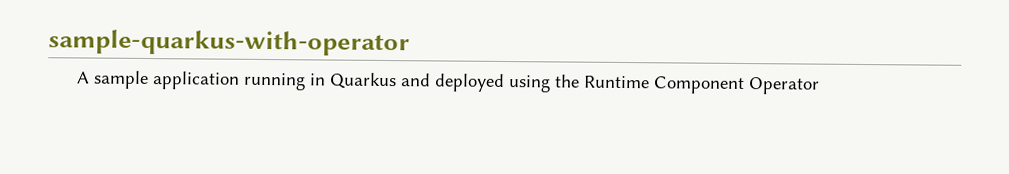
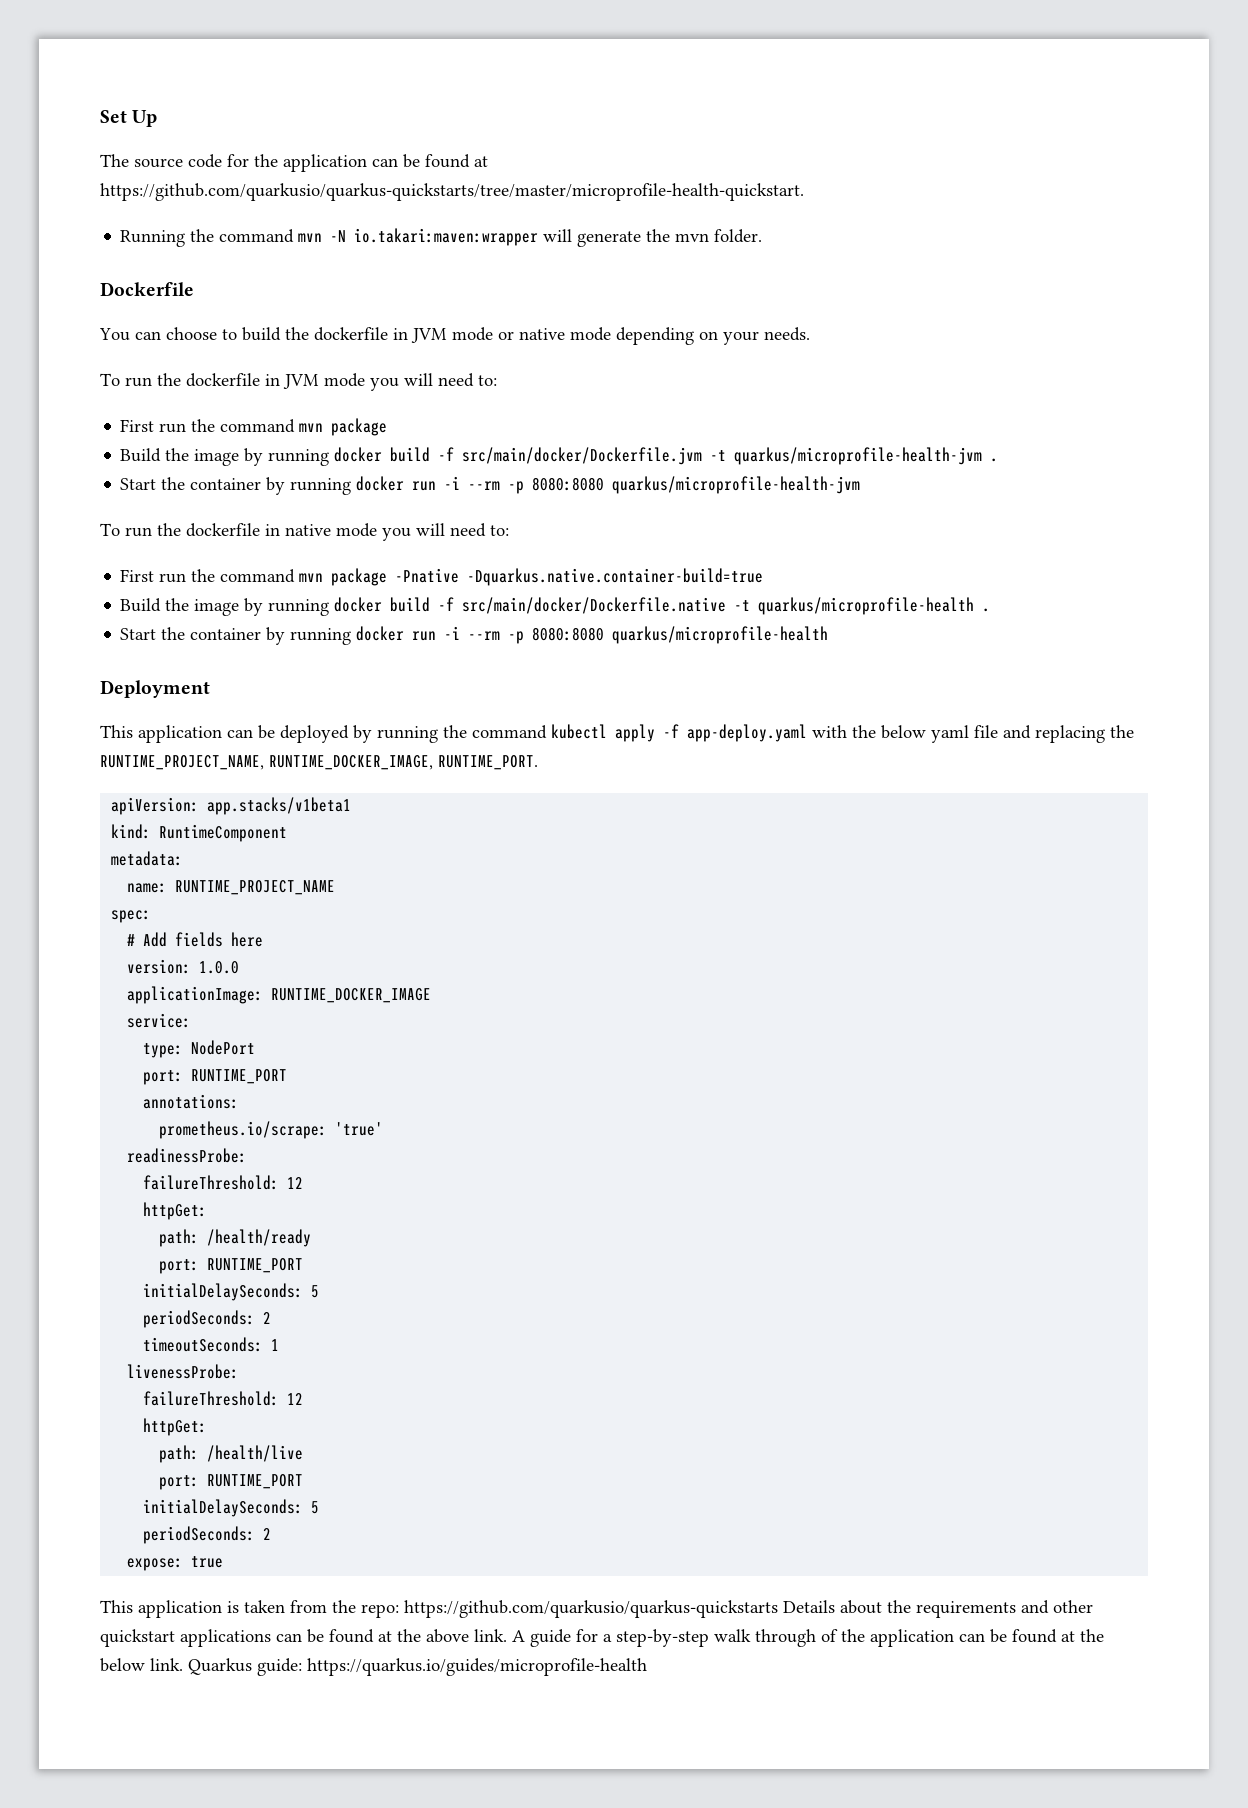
- sample-quarkus-with-operator
- A sample application running in Quarkus and deployed using the Runtime Component Operator
+ Set Up
+ The source code for the application can be found at https://github.com/quarkusio/quarkus-quickstarts/tree/master/microprofile-health-quickstart.
+ Running the command mvn -N io.takari:maven:wrapper will generate the mvn folder.
+ Dockerfile
+ You can choose to build the dockerfile in JVM mode or native mode depending on your needs.
+ To run the dockerfile in JVM mode you will need to:
+ First run the command mvn package
+ Build the image by running docker build -f src/main/docker/Dockerfile.jvm -t quarkus/microprofile-health-jvm .
+ Start the container by running docker run -i --rm -p 8080:8080 quarkus/microprofile-health-jvm
+ To run the dockerfile in native mode you will need to:
+ First run the command mvn package -Pnative -Dquarkus.native.container-build=true
+ Build the image by running docker build -f src/main/docker/Dockerfile.native -t quarkus/microprofile-health .
+ Start the container by running docker run -i --rm -p 8080:8080 quarkus/microprofile-health
+ Deployment
+ This application can be deployed by running the command kubectl apply -f app-deploy.yaml with the below yaml file and replacing the RUNTIME_PROJECT_NAME, RUNTIME_DOCKER_IMAGE, RUNTIME_PORT.
+ apiVersion: app.stacks/v1beta1
+ kind: RuntimeComponent
+ metadata:
+ name: RUNTIME_PROJECT_NAME
+ spec:
+ # Add fields here
+ version: 1.0.0
+ applicationImage: RUNTIME_DOCKER_IMAGE
+ service:
+ type: NodePort
+ port: RUNTIME_PORT
+ annotations:
+ prometheus.io/scrape: 'true'
+ readinessProbe:
+ failureThreshold: 12
+ httpGet:
+ path: /health/ready
+ port: RUNTIME_PORT
+ initialDelaySeconds: 5
+ periodSeconds: 2
+ timeoutSeconds: 1
+ livenessProbe:
+ failureThreshold: 12
+ httpGet:
+ path: /health/live
+ port: RUNTIME_PORT
+ initialDelaySeconds: 5
+ periodSeconds: 2
+ expose: true
+ This application is taken from the repo: https://github.com/quarkusio/quarkus-quickstarts Details about the requirements and other quickstart applications can be found at the above link. A guide for a step-by-step walk through of the application can be found at the below link. Quarkus guide: https://quarkus.io/guides/microprofile-health

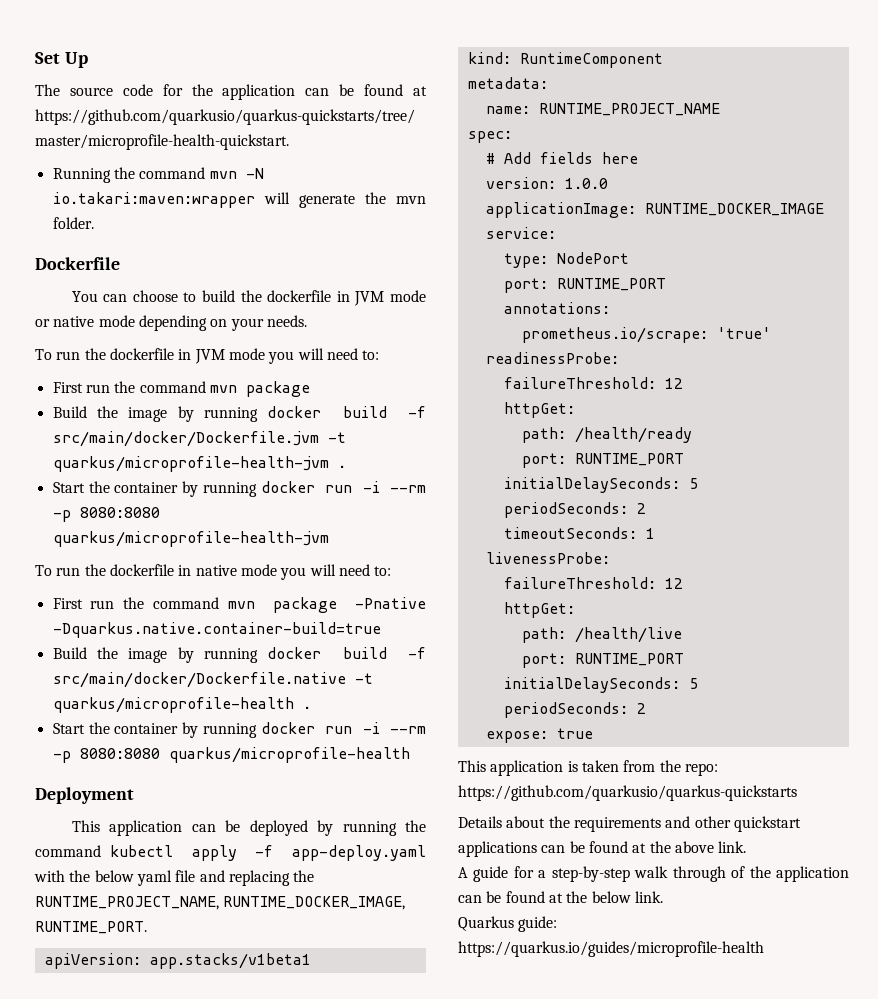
- This application is taken from the repo: https://github.com/quarkusio/quarkus-quickstarts Details about the requirements and other quickstart applications can be found at the above link. A guide for a step-by-step walk through of the application can be found at the below link. Quarkus guide: https://quarkus.io/guides/microprofile-health
+ This application is taken from the repo: https://github.com/quarkusio/quarkus-quickstarts
+ Details about the requirements and other quickstart applications can be found at the above link.
+ A guide for a step-by-step walk through of the application can be found at the below link.
+ Quarkus guide: https://quarkus.io/guides/microprofile-health

